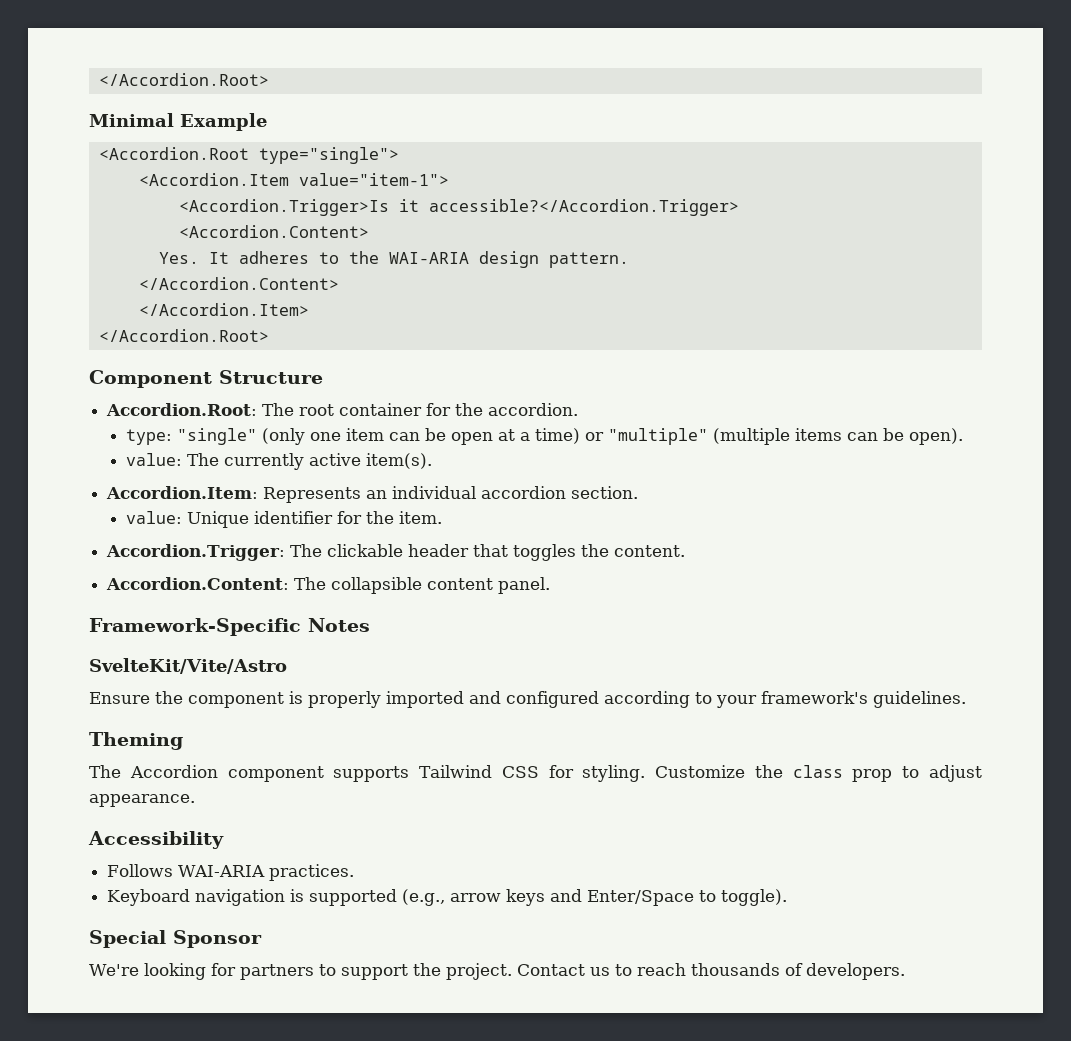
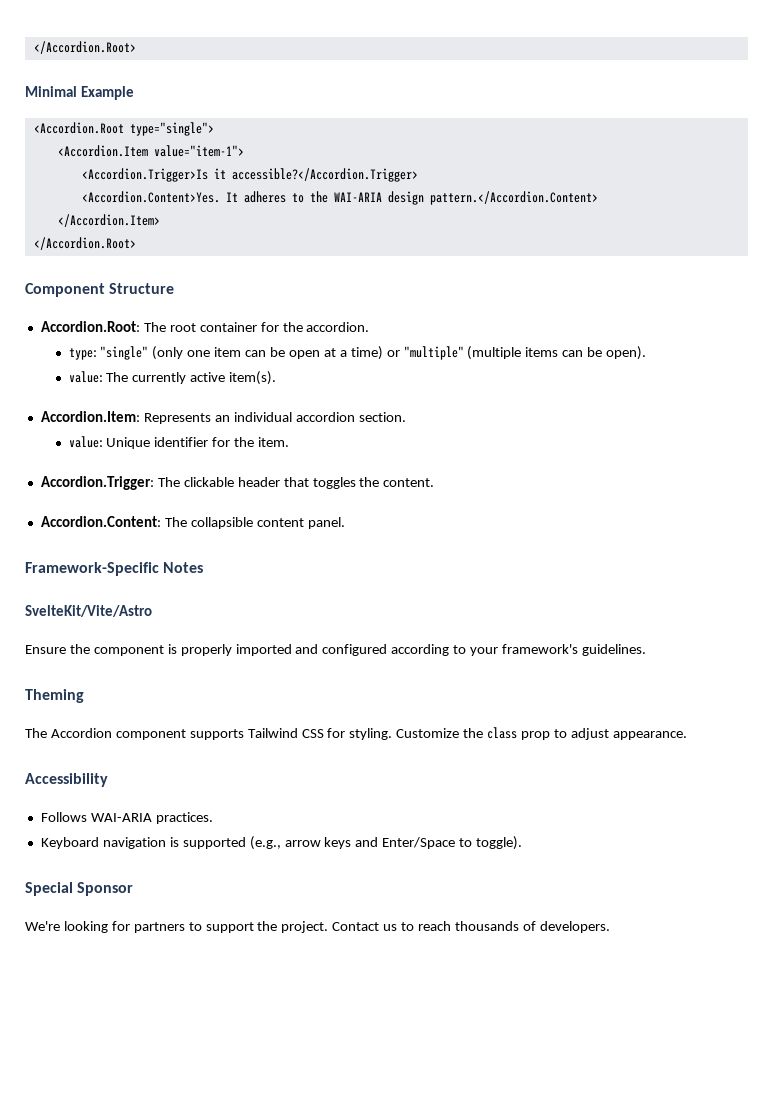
- <Accordion.Content>
- Yes. It adheres to the WAI-ARIA design pattern.
- </Accordion.Content>
+ <Accordion.Content>Yes. It adheres to the WAI-ARIA design pattern.</Accordion.Content>

